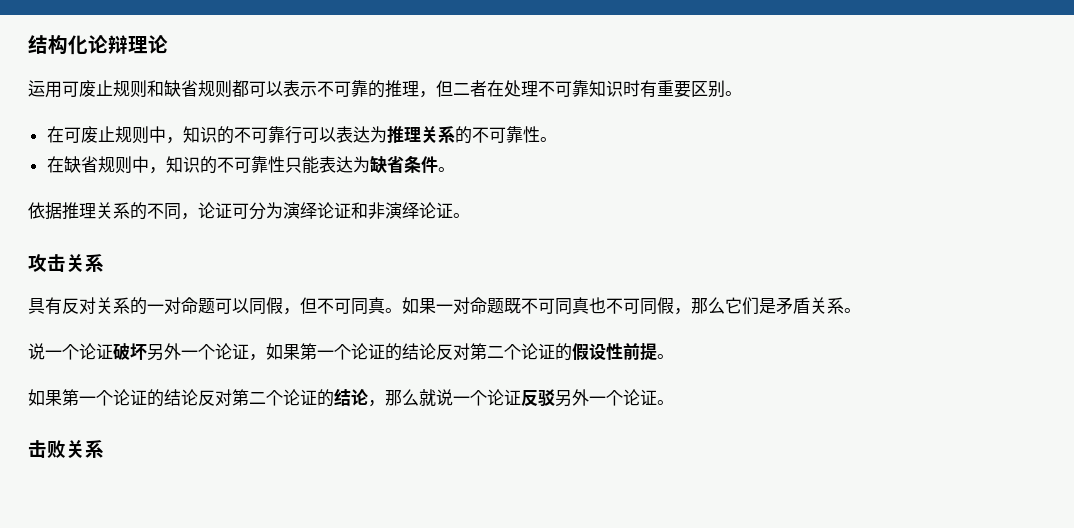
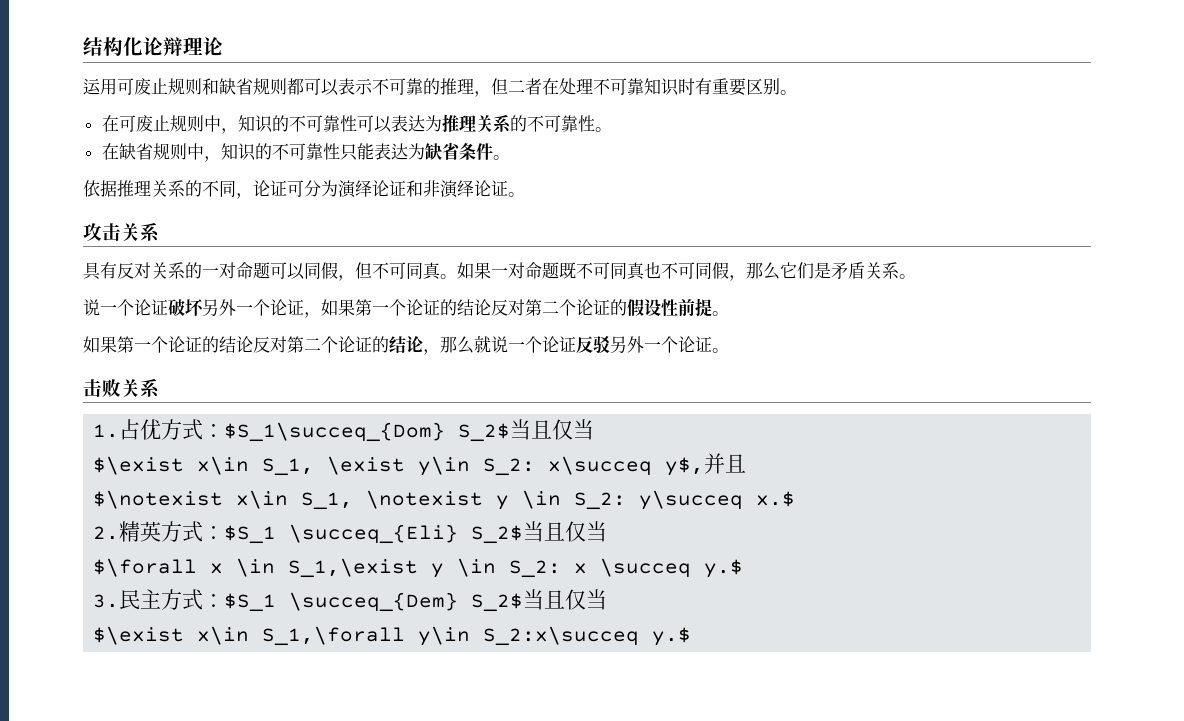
- 在可废止规则中，知识的不可靠行可以表达为推理关系的不可靠性。
+ 在可废止规则中，知识的不可靠性可以表达为推理关系的不可靠性。
+ 1.占优方式：$S_1\succeq_{Dom} S_2$当且仅当
+ $\exist x\in S_1, \exist y\in S_2: x\succeq y$,并且
+ $\notexist x\in S_1, \notexist y \in S_2: y\succeq x.$
+ 2.精英方式：$S_1 \succeq_{Eli} S_2$当且仅当
+ $\forall x \in S_1,\exist y \in S_2: x \succeq y.$
+ 3.民主方式：$S_1 \succeq_{Dem} S_2$当且仅当
+ $\exist x\in S_1,\forall y\in S_2:x\succeq y.$

